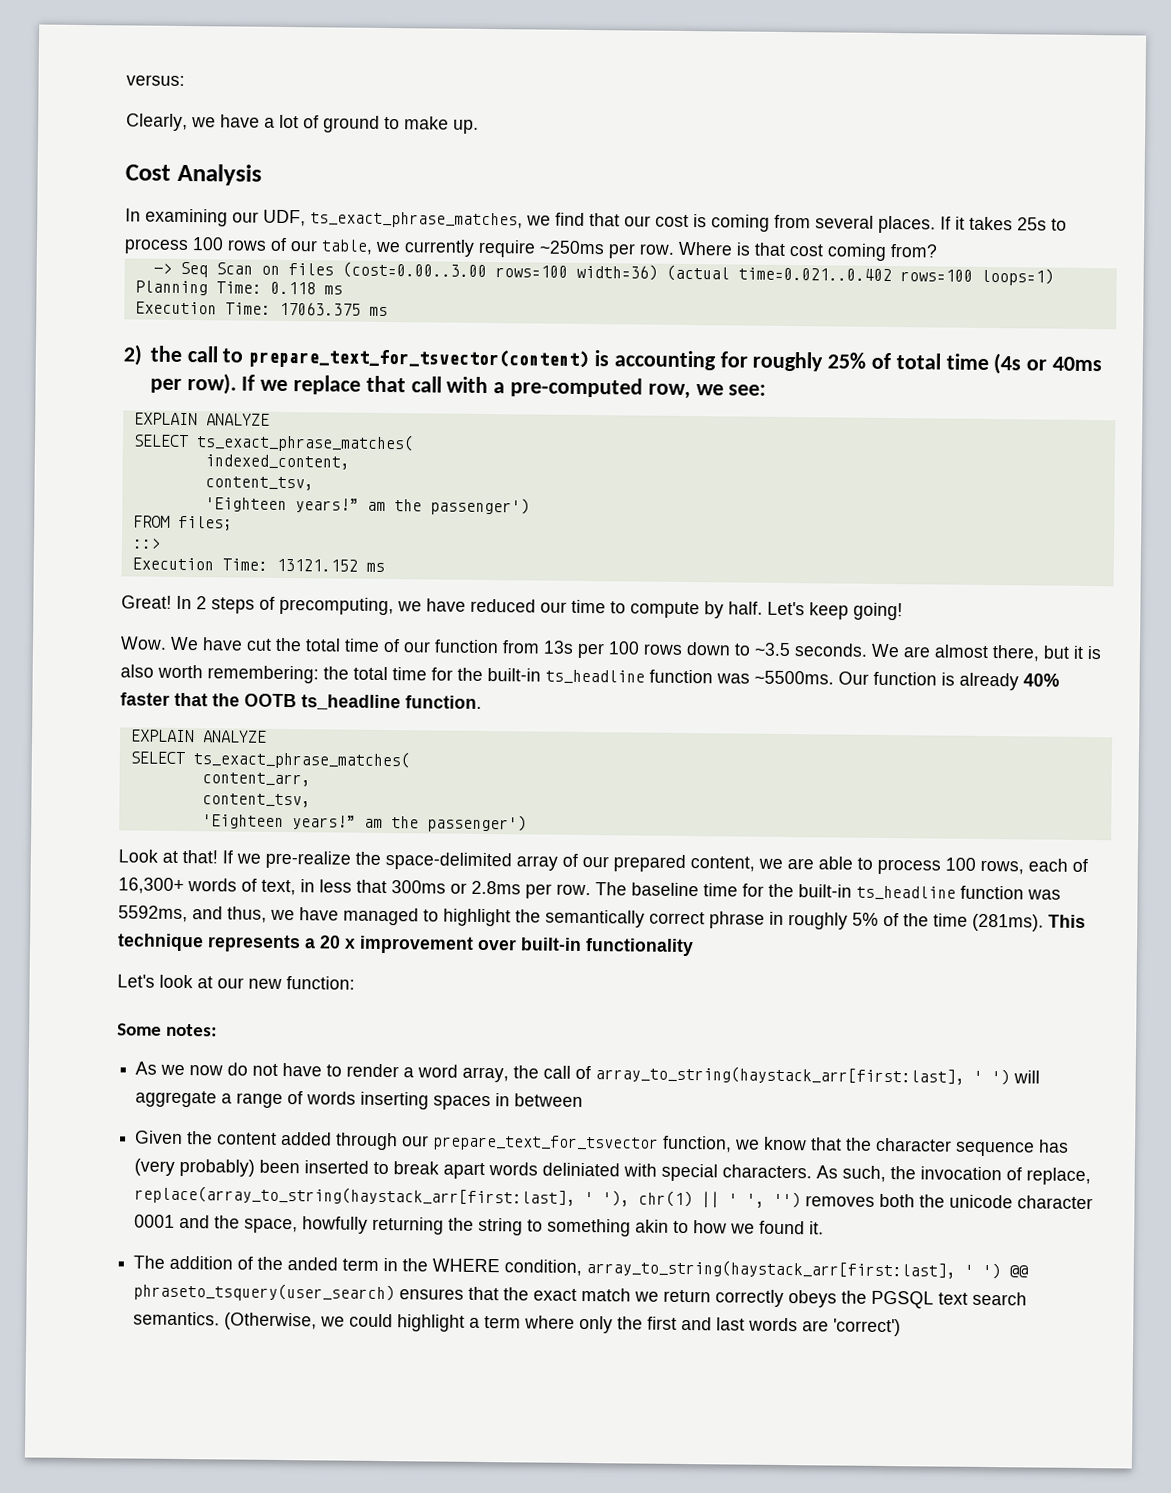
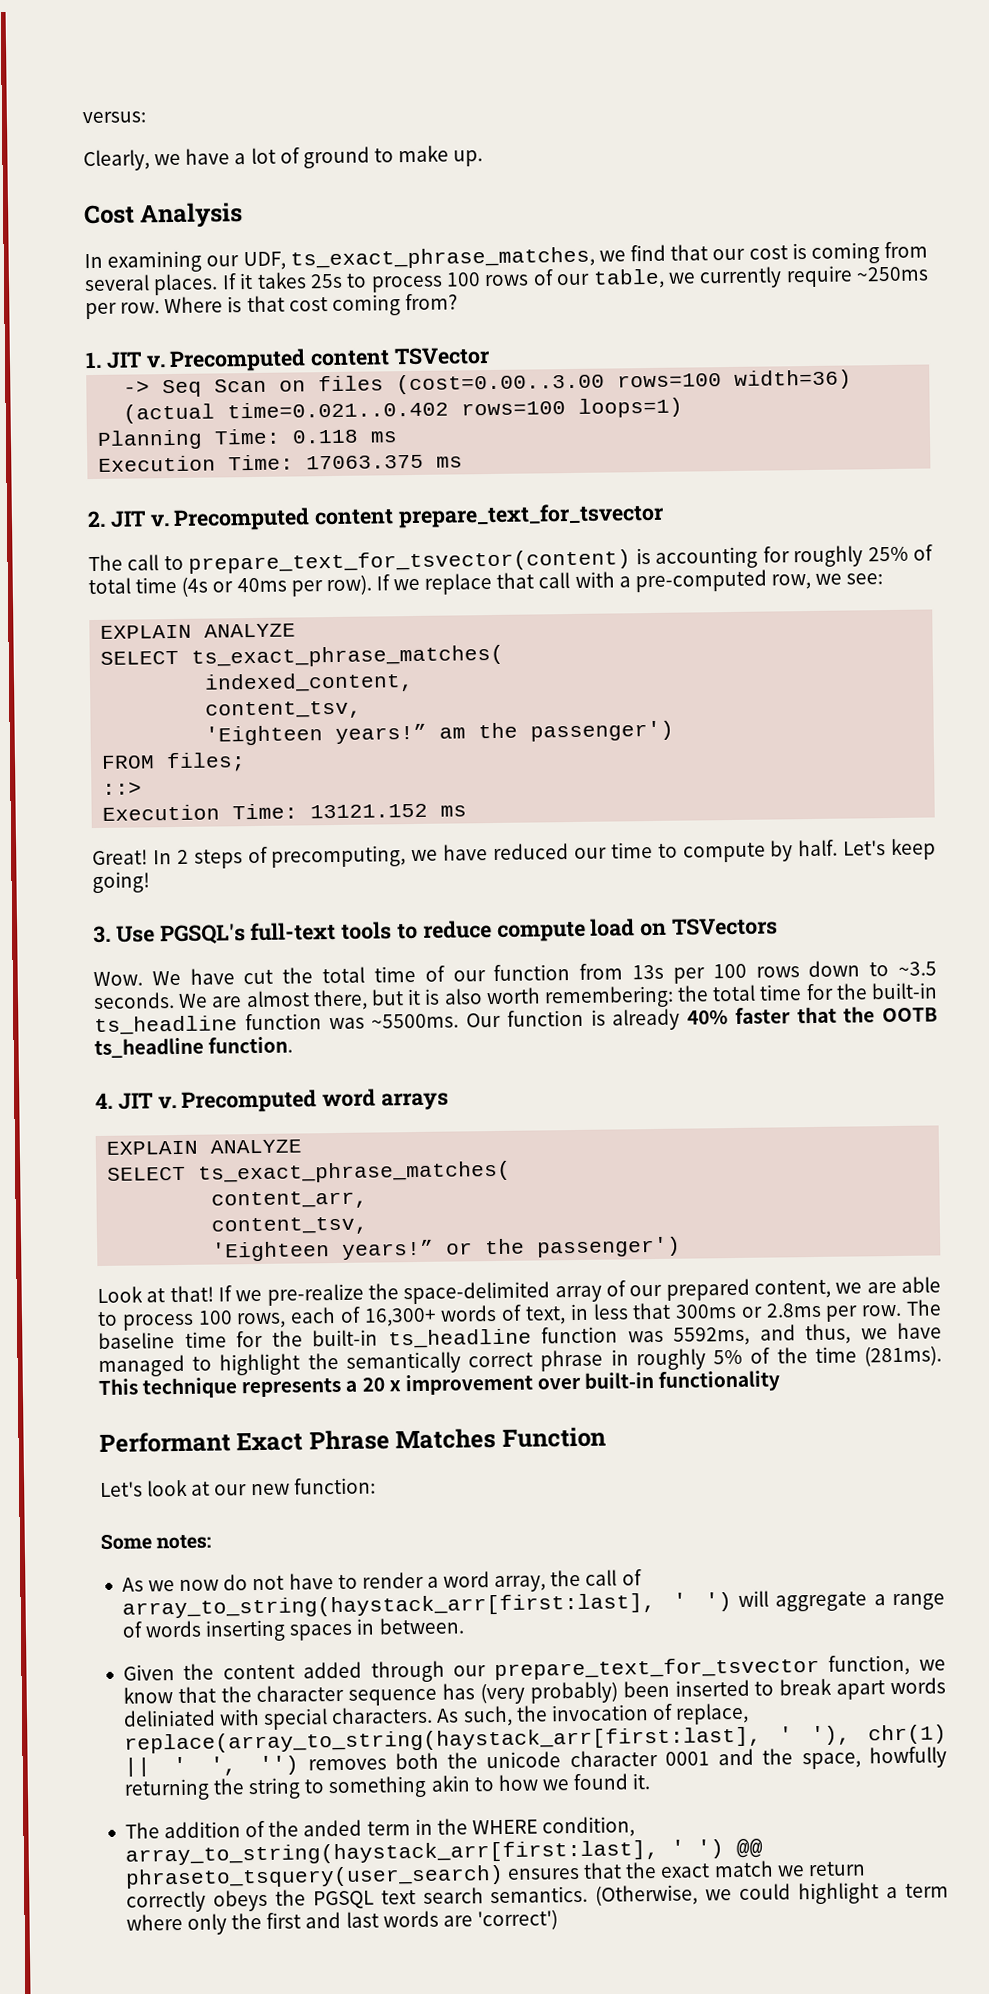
+ 1. JIT v. Precomputed content TSVector
- 2) the call to prepare_text_for_tsvector(content) is accounting for roughly 25% of total time (4s or 40ms per row).
+ 2. JIT v. Precomputed content prepare_text_for_tsvector
+ The call to prepare_text_for_tsvector(content) is accounting for roughly 25% of total time (4s or 40ms per row).
+ 3. Use PGSQL's full-text tools to reduce compute load on TSVectors
+ 4. JIT v. Precomputed word arrays
  content_arr,
  content_tsv,
- 'Eighteen years!” am the passenger')
+ 'Eighteen years!” or the passenger')
+ Performant Exact Phrase Matches Function
- As we now do not have to render a word array, the call of array_to_string(haystack_arr[first:last], ' ') will aggregate a range of words inserting spaces in between
+ As we now do not have to render a word array, the call of array_to_string(haystack_arr[first:last], ' ') will aggregate a range of words inserting spaces in between.

